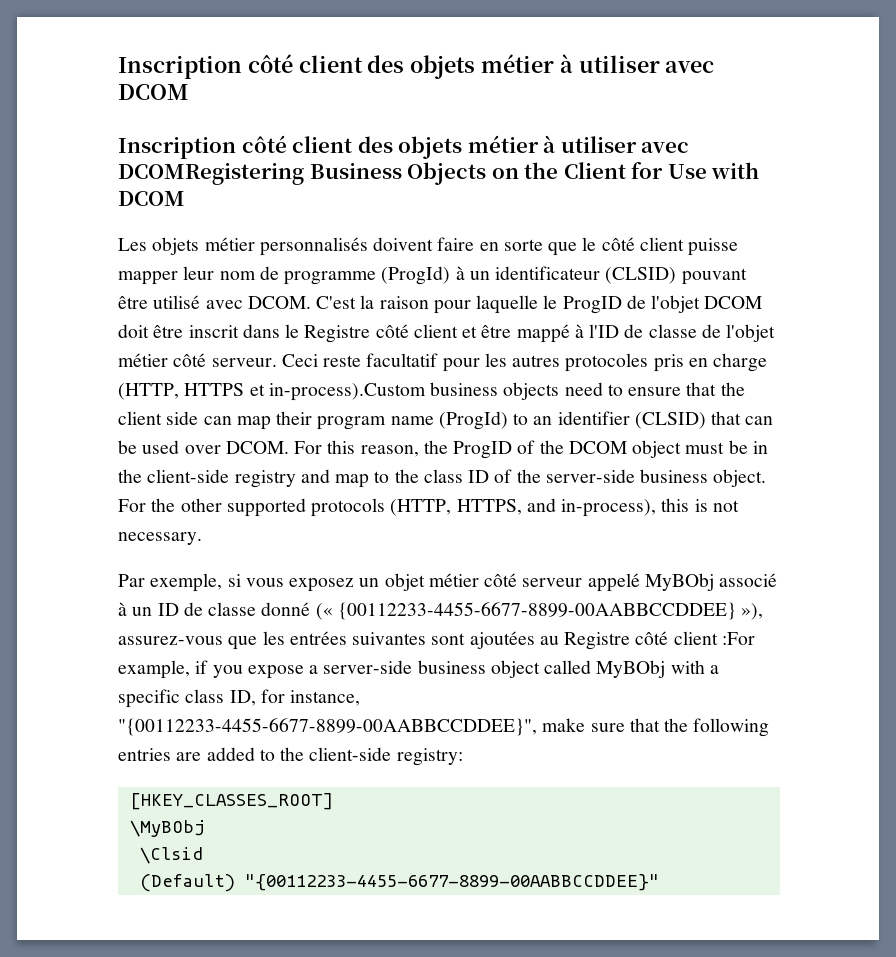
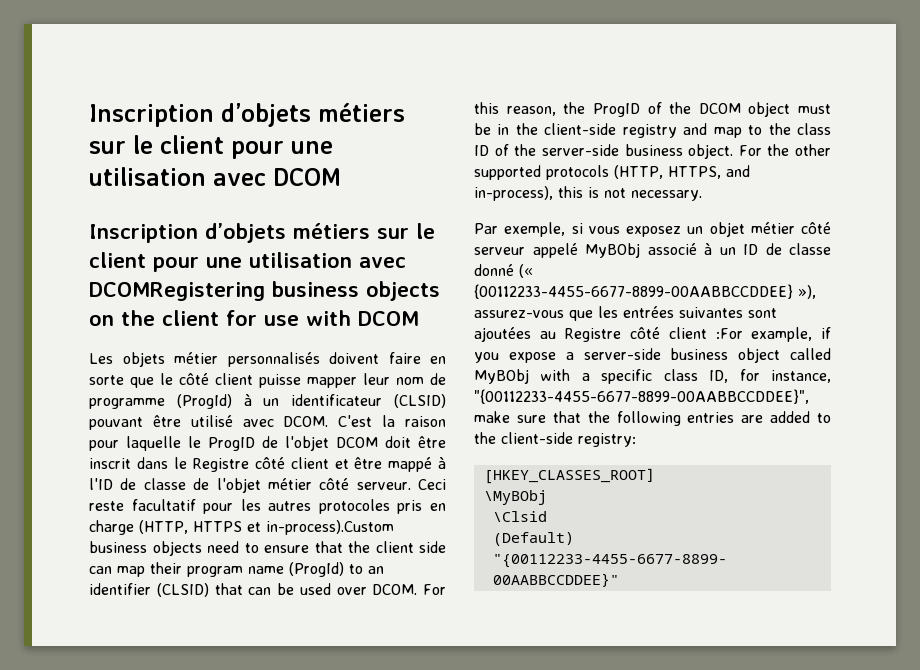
- Inscription côté client des objets métier à utiliser avec DCOM
- Inscription côté client des objets métier à utiliser avec DCOMRegistering Business Objects on the Client for Use with DCOM
+ Inscription d’objets métiers sur le client pour une utilisation avec DCOM
+ Inscription d’objets métiers sur le client pour une utilisation avec DCOMRegistering business objects on the client for use with DCOM

